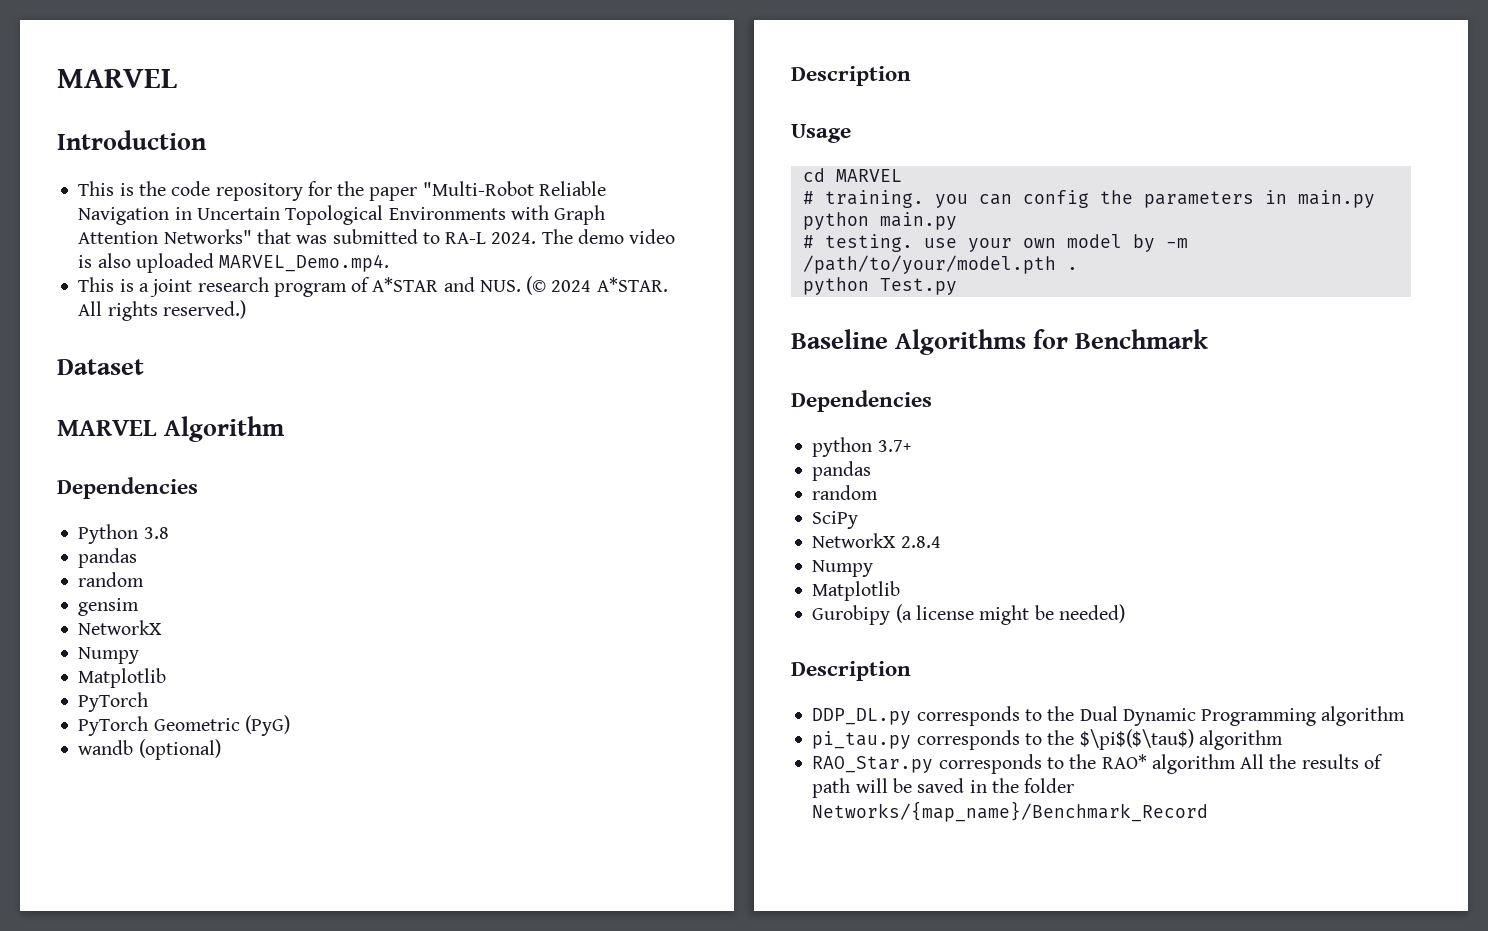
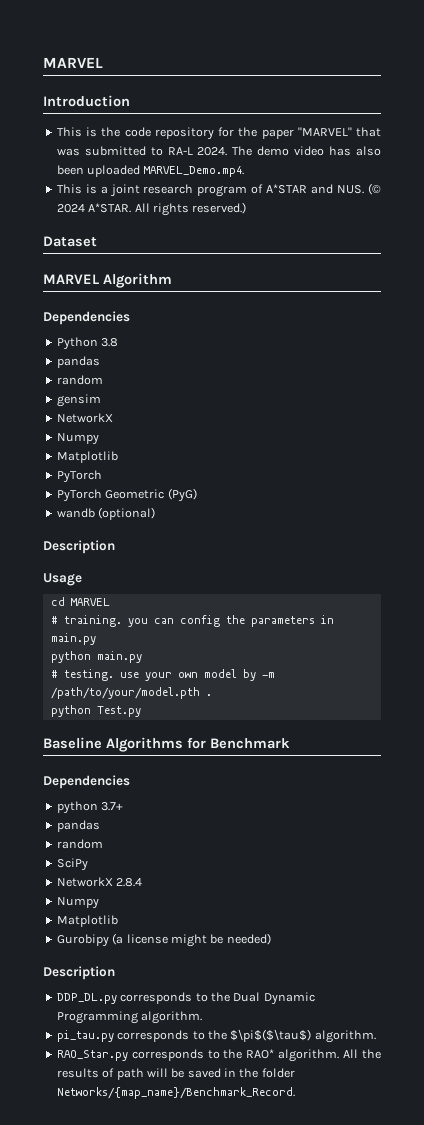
- This is the code repository for the paper "Multi-Robot Reliable Navigation in Uncertain Topological Environments with Graph Attention Networks" that was submitted to RA-L 2024.
+ This is the code repository for the paper "MARVEL" that was submitted to RA-L 2024.
- The demo video is also uploaded MARVEL_Demo.mp4.
+ The demo video has also been uploaded MARVEL_Demo.mp4.
- DDP_DL.py corresponds to the Dual Dynamic Programming algorithm
+ DDP_DL.py corresponds to the Dual Dynamic Programming algorithm.
- pi_tau.py corresponds to the $\pi$($\tau$) algorithm
+ pi_tau.py corresponds to the $\pi$($\tau$) algorithm.
- RAO_Star.py corresponds to the RAO* algorithm All the results of path will be saved in the folder Networks/{map_name}/Benchmark_Record
+ RAO_Star.py corresponds to the RAO* algorithm. All the results of path will be saved in the folder Networks/{map_name}/Benchmark_Record.

